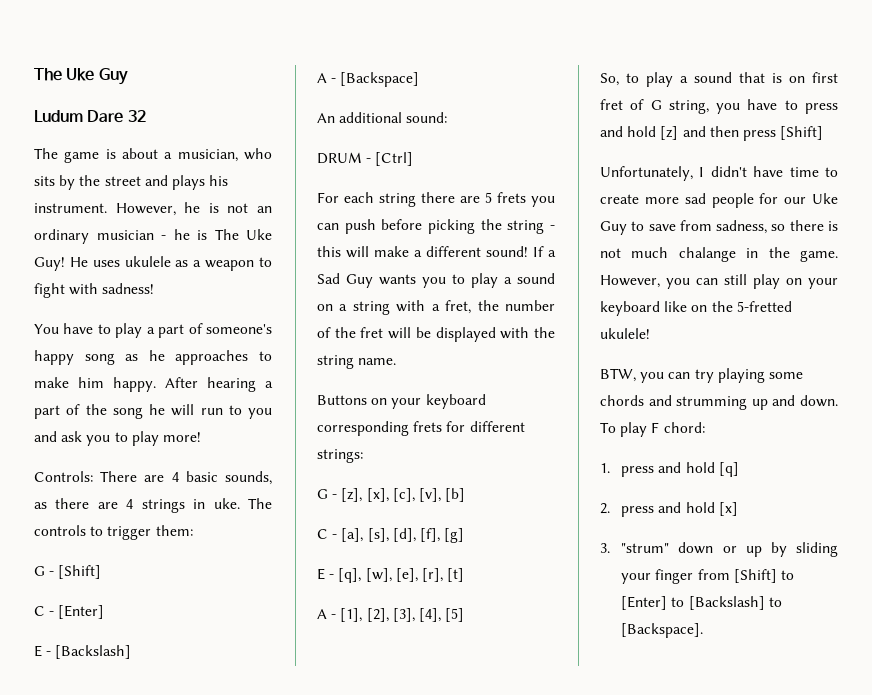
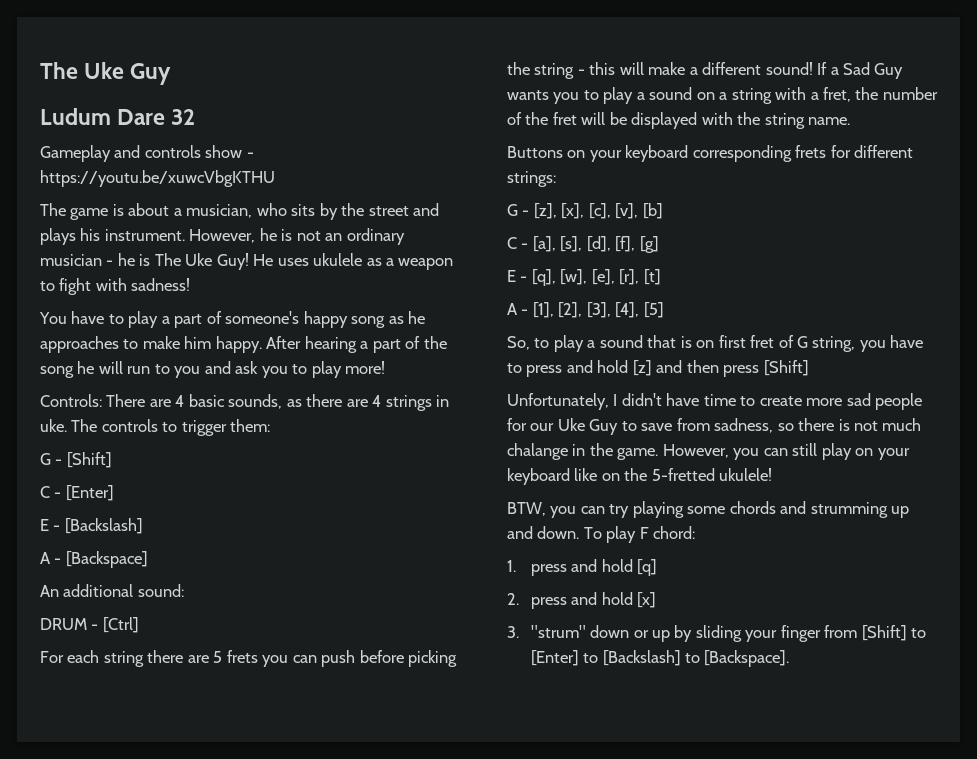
+ Gameplay and controls show - https://youtu.be/xuwcVbgKTHU

